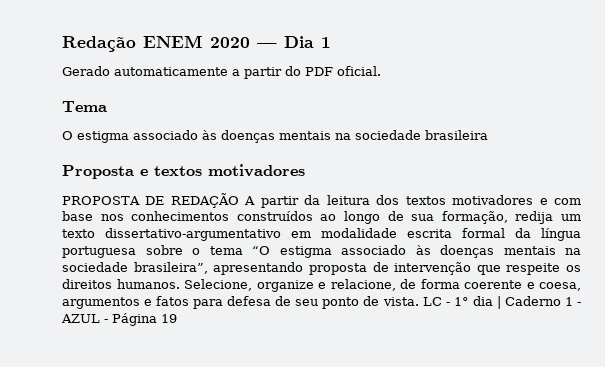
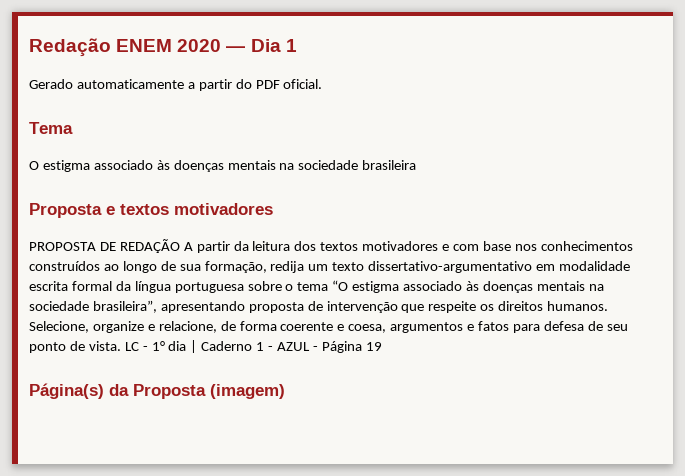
+ Página(s) da Proposta (imagem)

